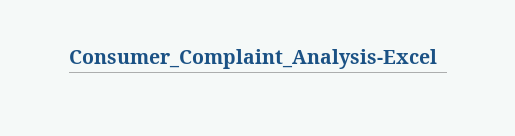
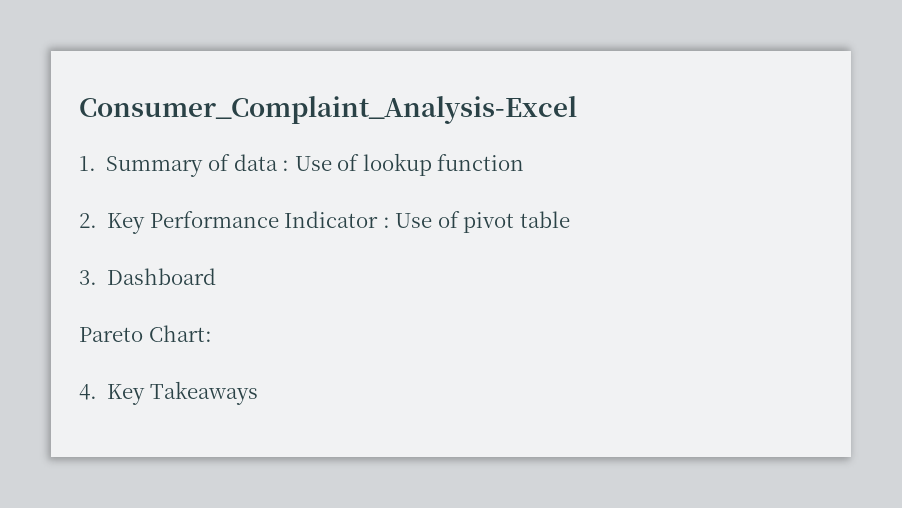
+ 1. Summary of data : Use of lookup function
+ 2. Key Performance Indicator : Use of pivot table
+ 3. Dashboard
+ Pareto Chart:
+ 4. Key Takeaways

